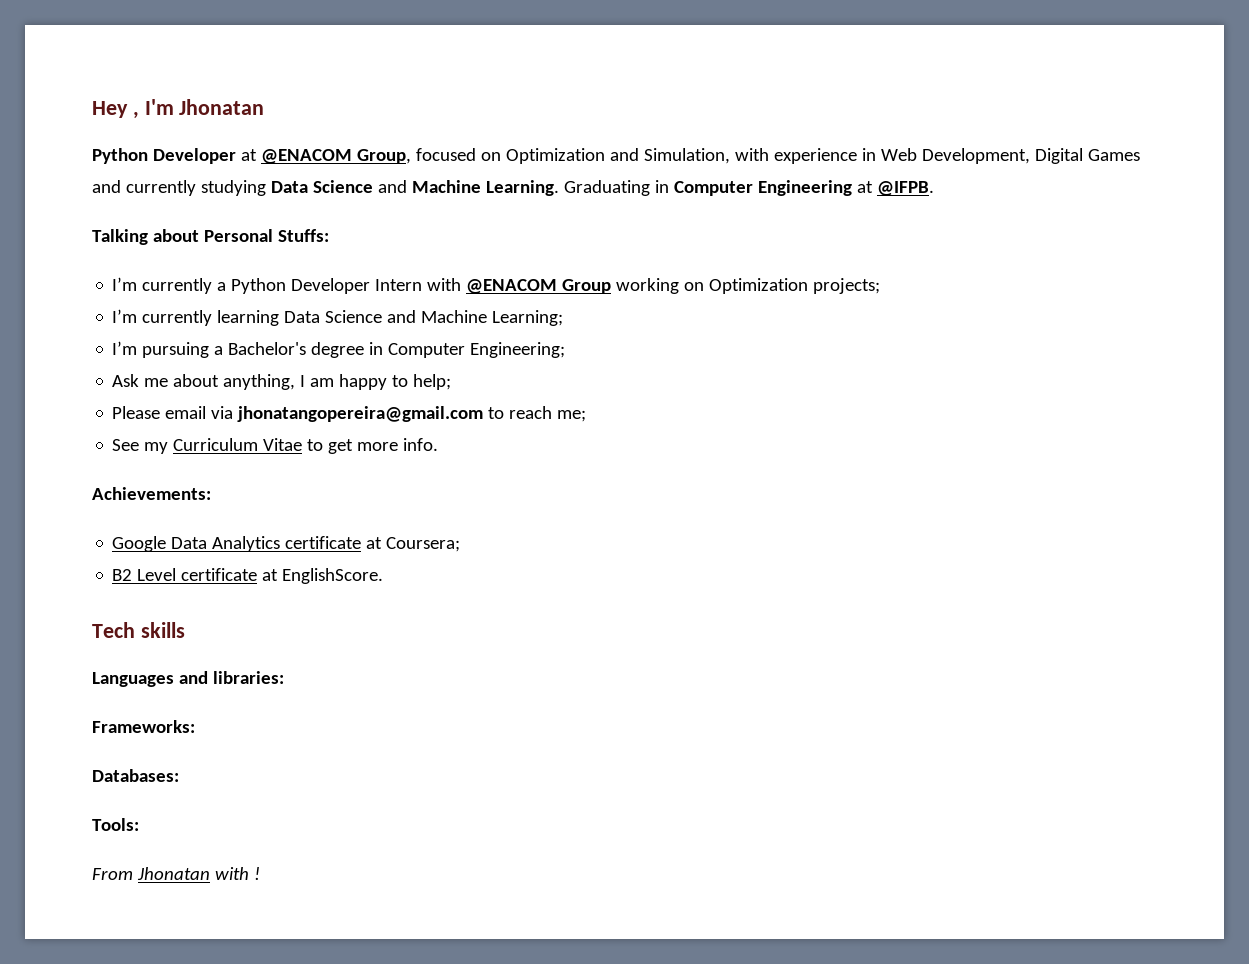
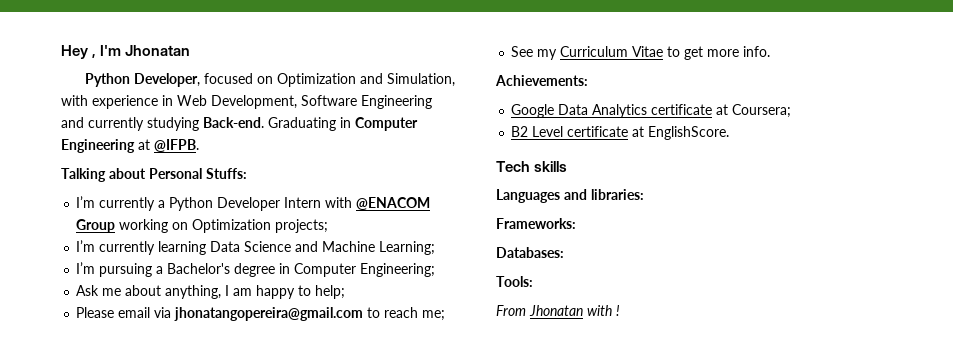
- Python Developer at @ENACOM Group, focused on Optimization and Simulation, with experience in Web Development, Digital Games and currently studying Data Science and Machine Learning.
+ Python Developer, focused on Optimization and Simulation, with experience in Web Development, Software Engineering and currently studying Back-end.

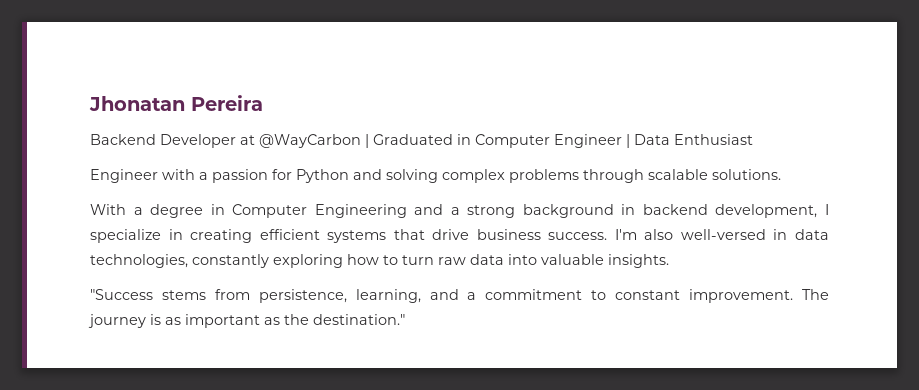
- Hey , I'm Jhonatan
- Python Developer, focused on Optimization and Simulation, with experience in Web Development, Software Engineering and currently studying Back-end. Graduating in Computer Engineering at @IFPB.
- Talking about Personal Stuffs:
- I’m currently a Python Developer Intern with @ENACOM Group working on Optimization projects;
- I’m currently learning Data Science and Machine Learning;
- I’m pursuing a Bachelor's degree in Computer Engineering;
- Ask me about anything, I am happy to help;
- Please email via jhonatangopereira@gmail.com to reach me;
- See my Curriculum Vitae to get more info.
- Achievements:
- Google Data Analytics certificate at Coursera;
- B2 Level certificate at EnglishScore.
- Tech skills
- Languages and libraries:
- Frameworks:
- Databases:
- Tools:
- From Jhonatan with !
+ Jhonatan Pereira
+ Backend Developer at @WayCarbon | Graduated in Computer Engineer | Data Enthusiast
+ Engineer with a passion for Python and solving complex problems through scalable solutions.
+ With a degree in Computer Engineering and a strong background in backend development, I specialize in creating efficient systems that drive business success. I'm also well-versed in data technologies, constantly exploring how to turn raw data into valuable insights.
+ "Success stems from persistence, learning, and a commitment to constant improvement. The journey is as important as the destination."

